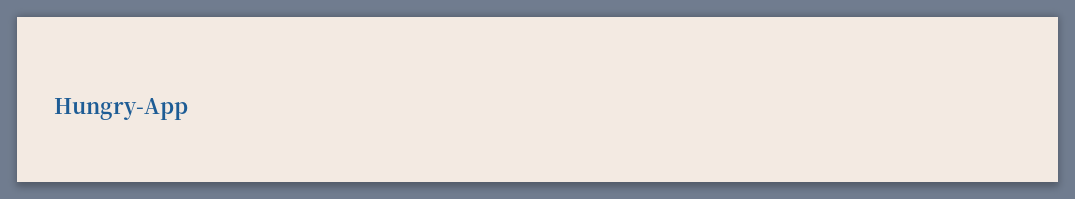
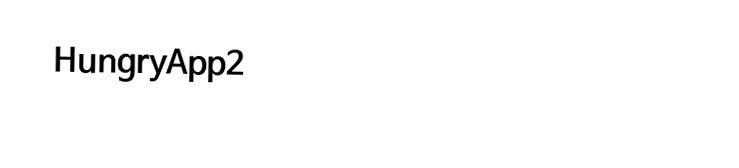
- Hungry-App
+ HungryApp2

